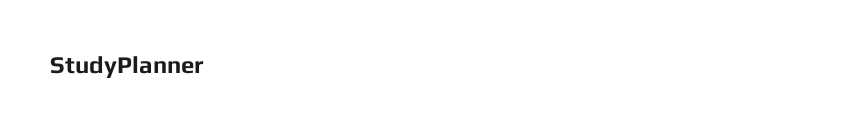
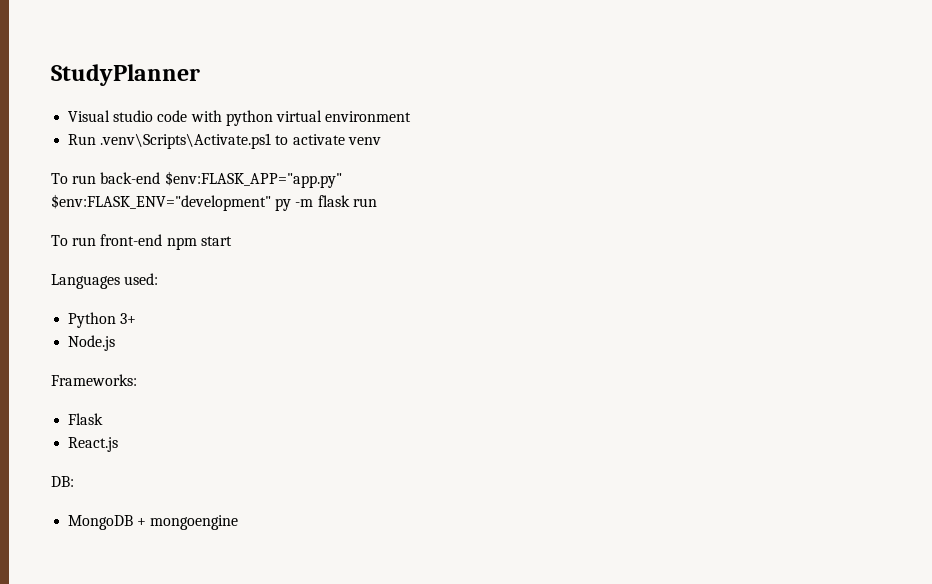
+ Visual studio code with python virtual environment
+ Run .venv\Scripts\Activate.ps1 to activate venv
+ To run back-end $env:FLASK_APP="app.py"
+ $env:FLASK_ENV="development" py -m flask run
+ To run front-end npm start
+ Languages used:
+ Python 3+
+ Node.js
+ Frameworks:
+ Flask
+ React.js
+ DB:
+ MongoDB + mongoengine

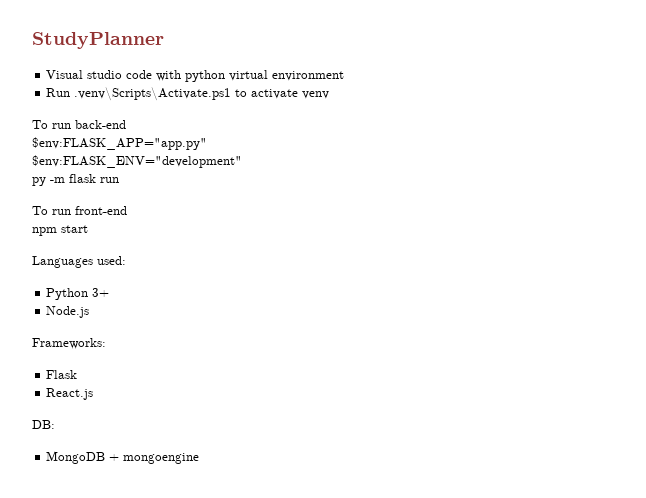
- To run back-end $env:FLASK_APP="app.py"
+ To run back-end
+ $env:FLASK_APP="app.py"
- $env:FLASK_ENV="development" py -m flask run
+ $env:FLASK_ENV="development"
+ py -m flask run
- To run front-end npm start
+ To run front-end
+ npm start

